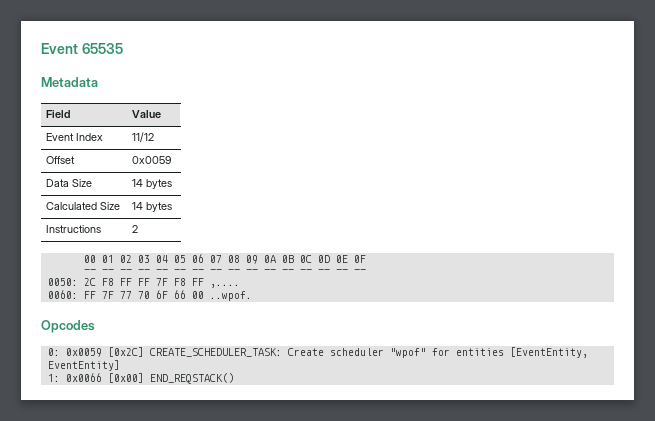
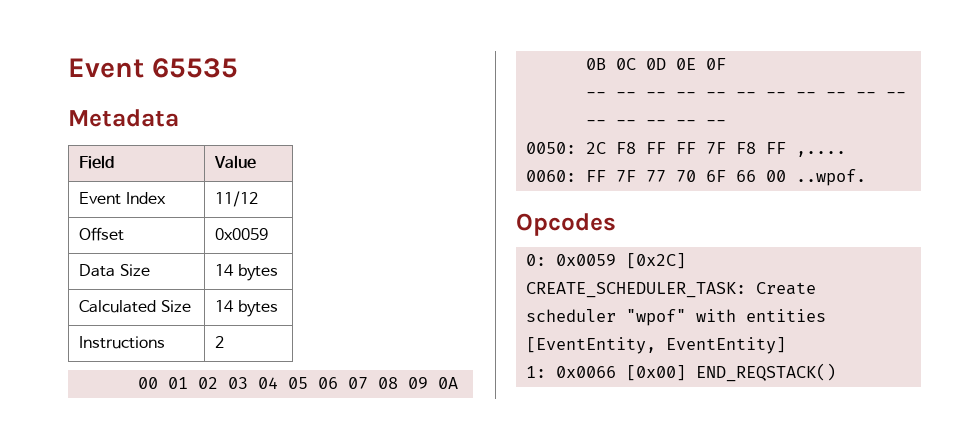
- 0: 0x0059 [0x2C] CREATE_SCHEDULER_TASK: Create scheduler "wpof" for entities [EventEntity, EventEntity]
+ 0: 0x0059 [0x2C] CREATE_SCHEDULER_TASK: Create scheduler "wpof" with entities [EventEntity, EventEntity]

